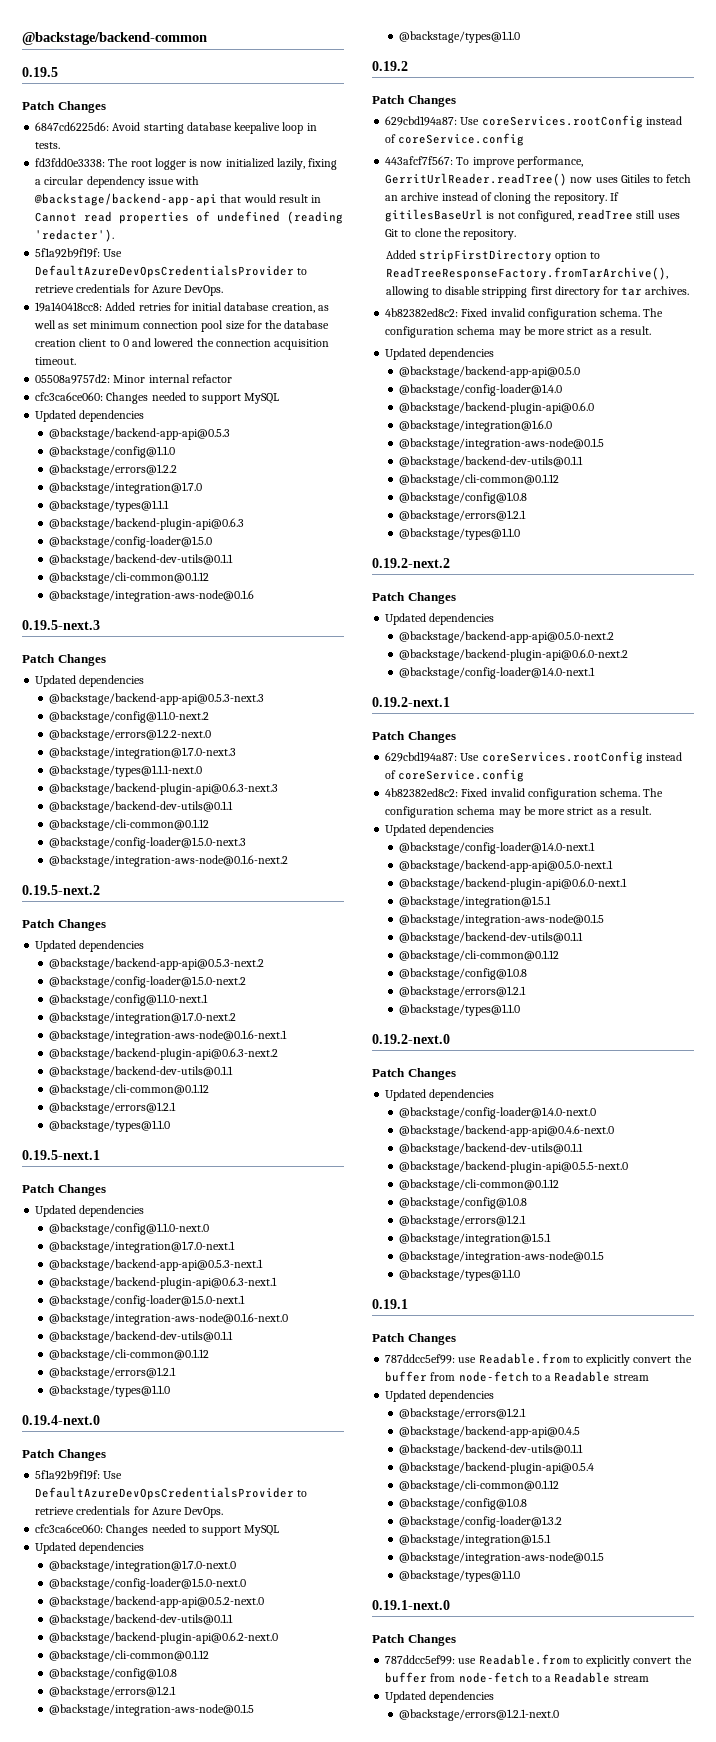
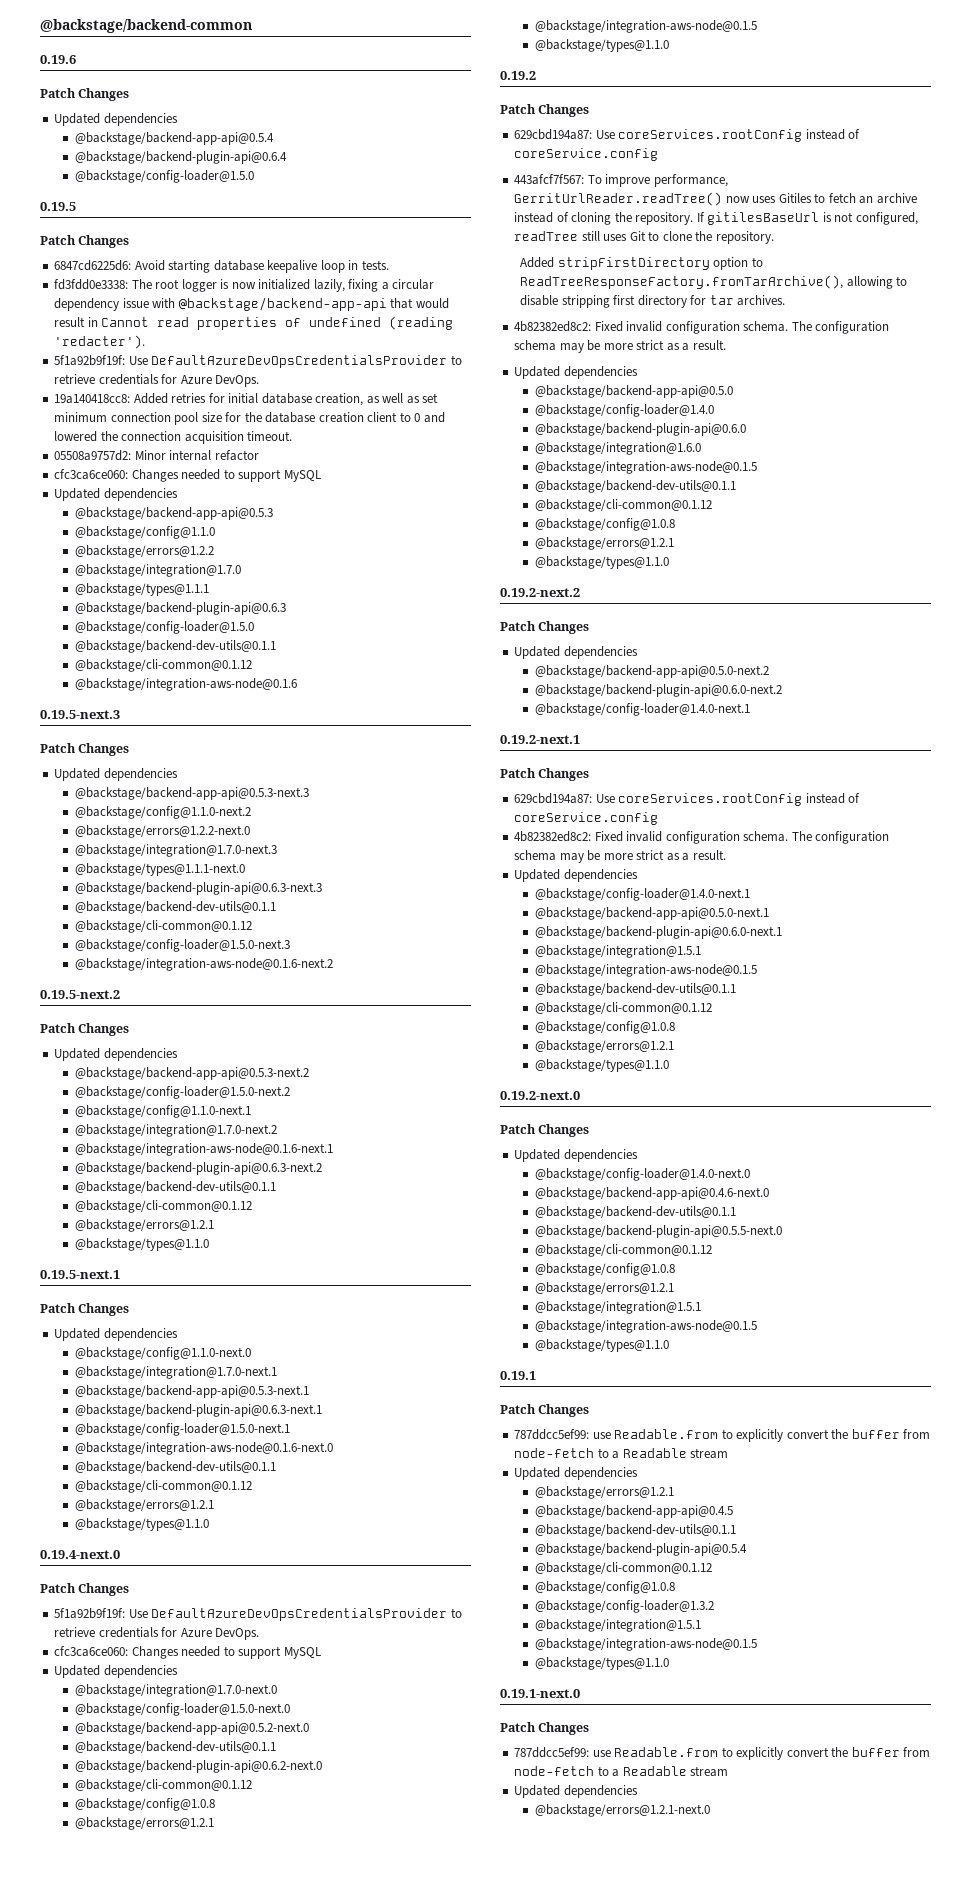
+ 0.19.6
+ Patch Changes
+ Updated dependencies
+ @backstage/backend-app-api@0.5.4
+ @backstage/backend-plugin-api@0.6.4
+ @backstage/config-loader@1.5.0

